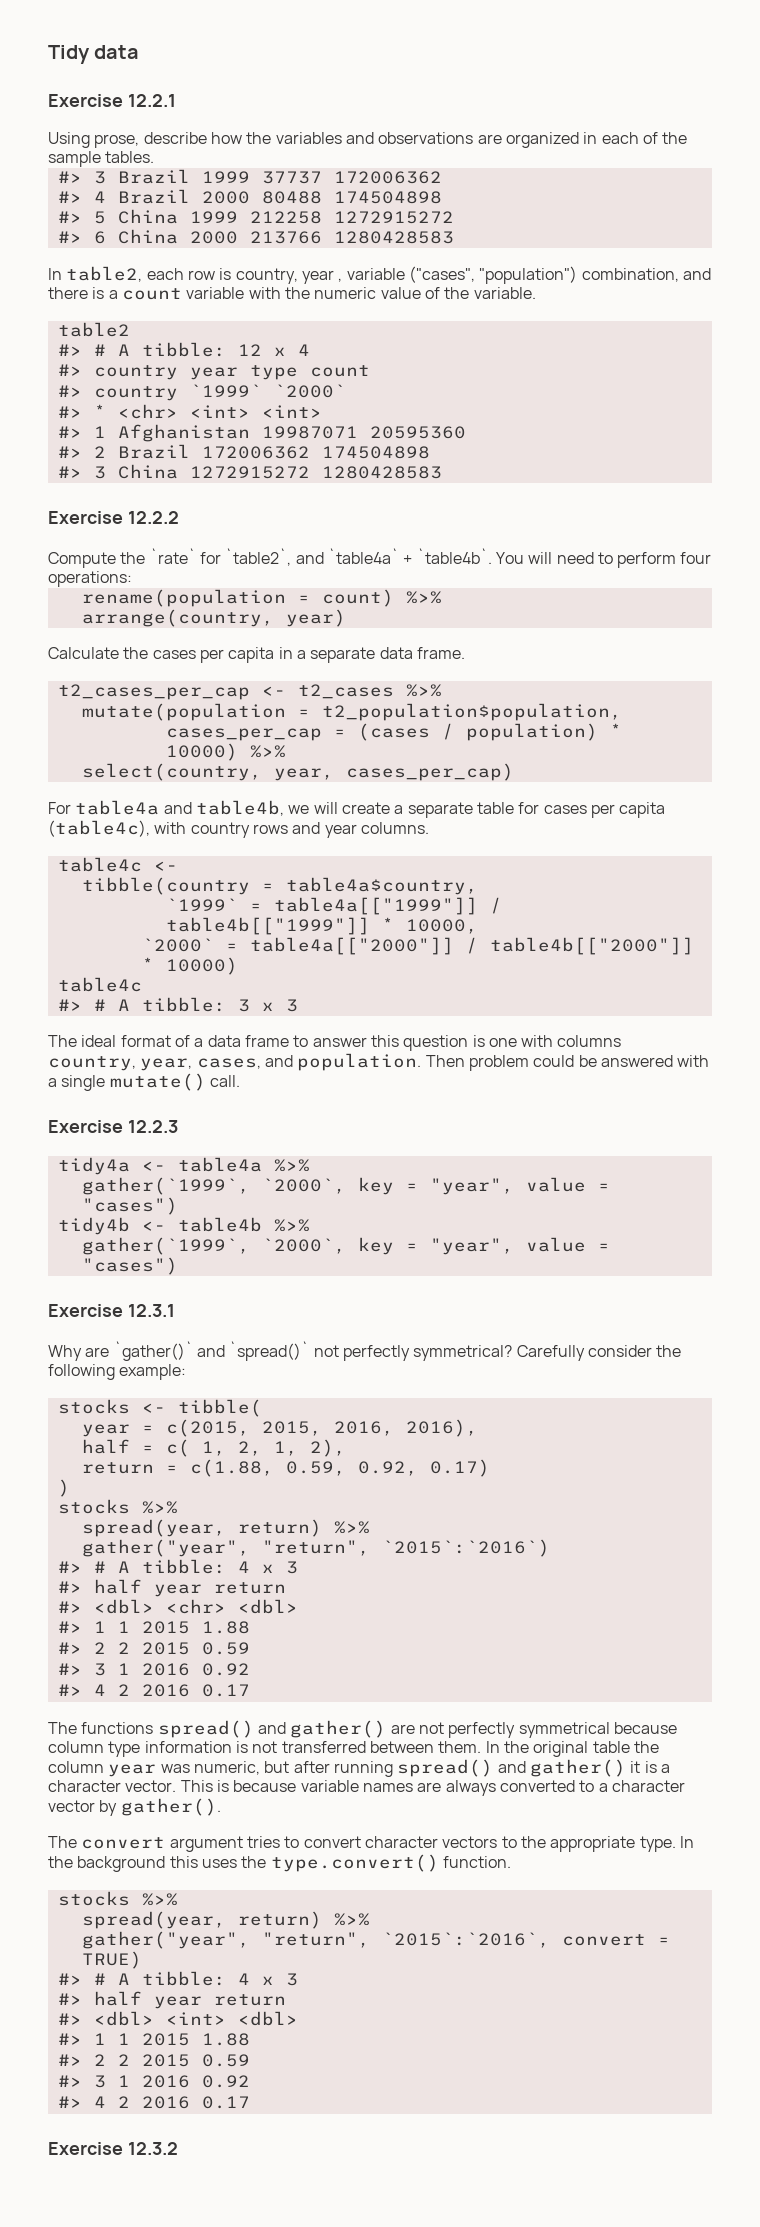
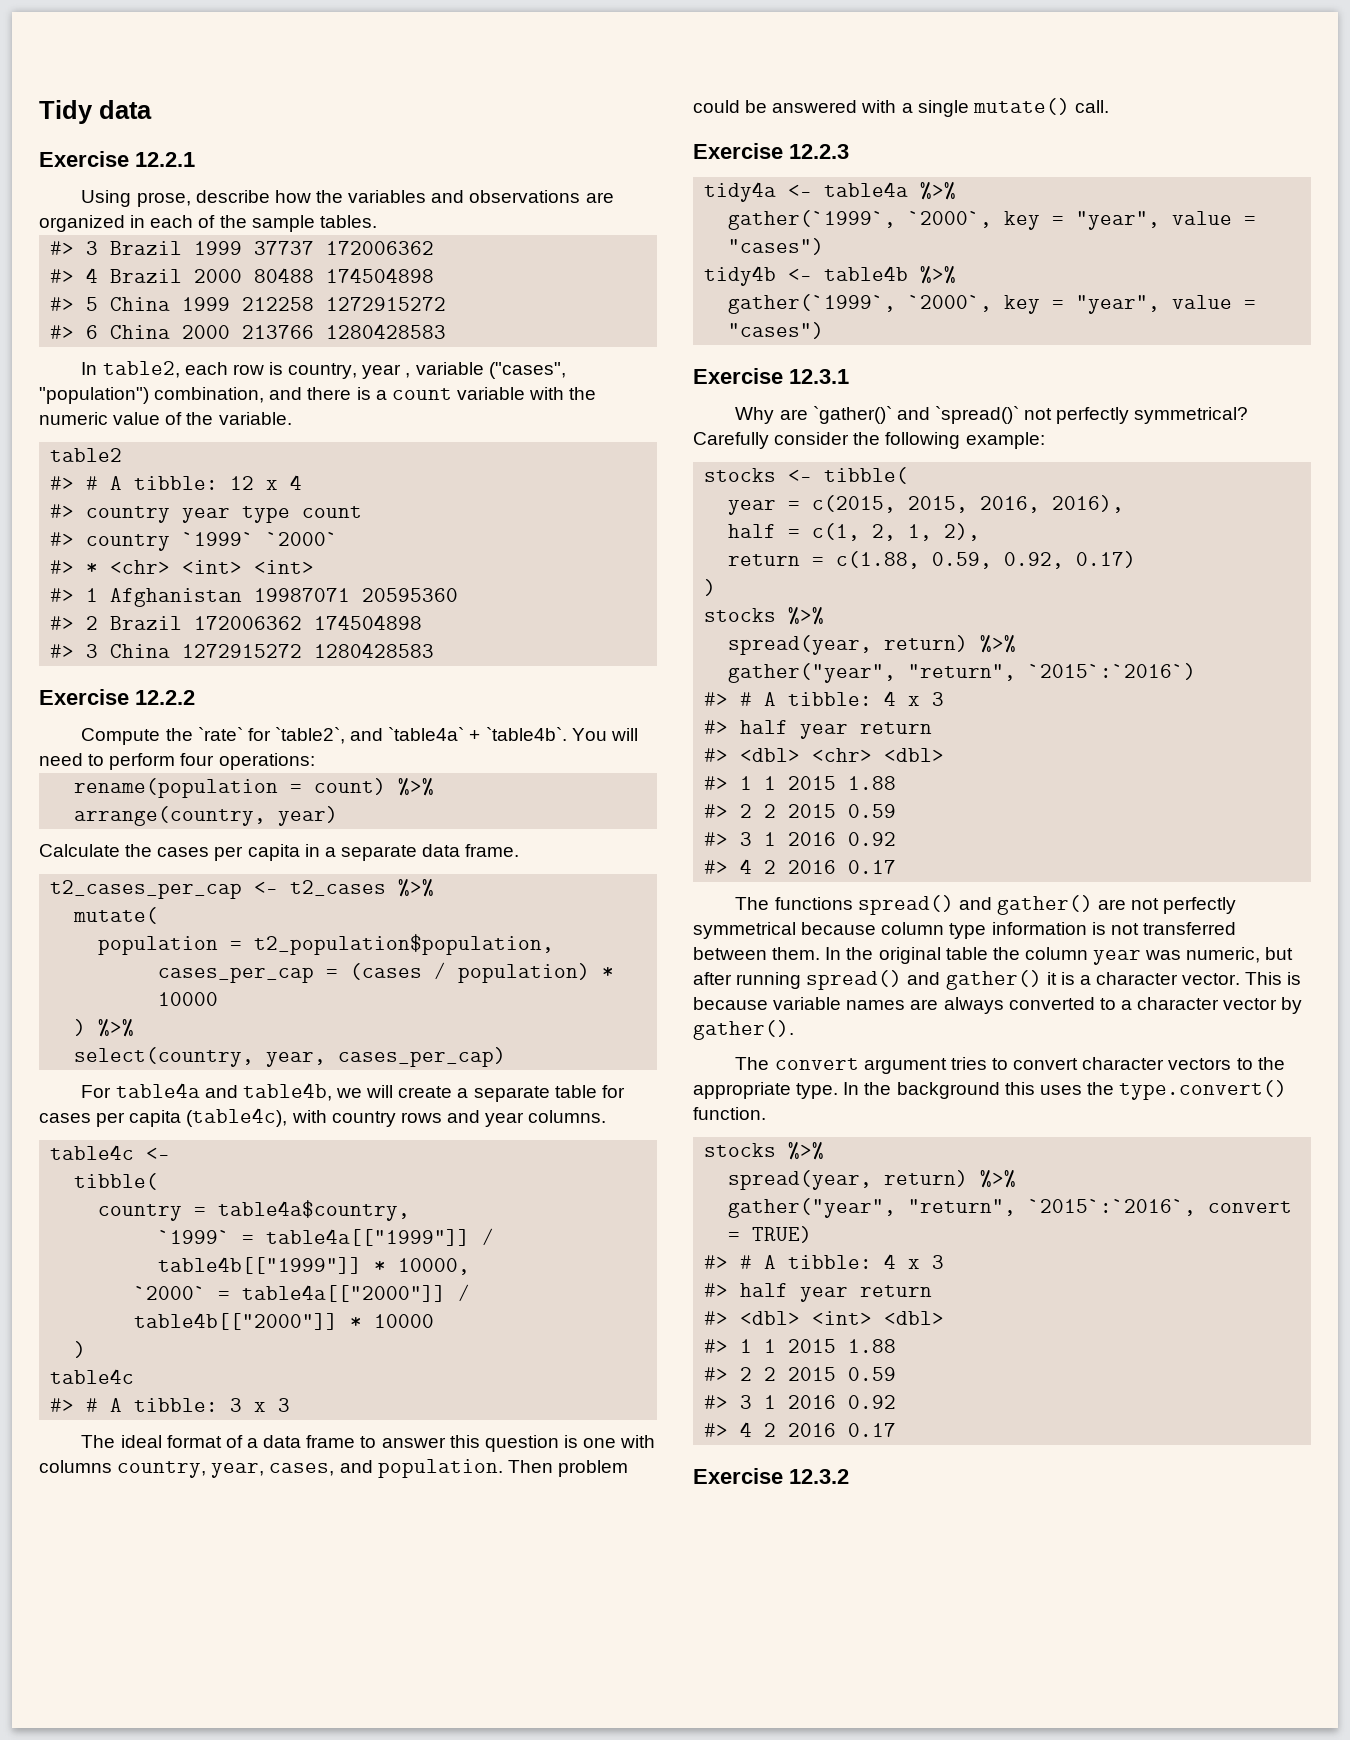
- mutate(population = t2_population$population,
+ mutate(
+ population = t2_population$population,
- cases_per_cap = (cases / population) * 10000) %>%
+ cases_per_cap = (cases / population) * 10000
+ ) %>%
  table4c <-
- tibble(country = table4a$country,
+ tibble(
+ country = table4a$country,
- `2000` = table4a[["2000"]] / table4b[["2000"]] * 10000)
+ `2000` = table4a[["2000"]] / table4b[["2000"]] * 10000
+ )
- half = c( 1, 2, 1, 2),
+ half = c(1, 2, 1, 2),

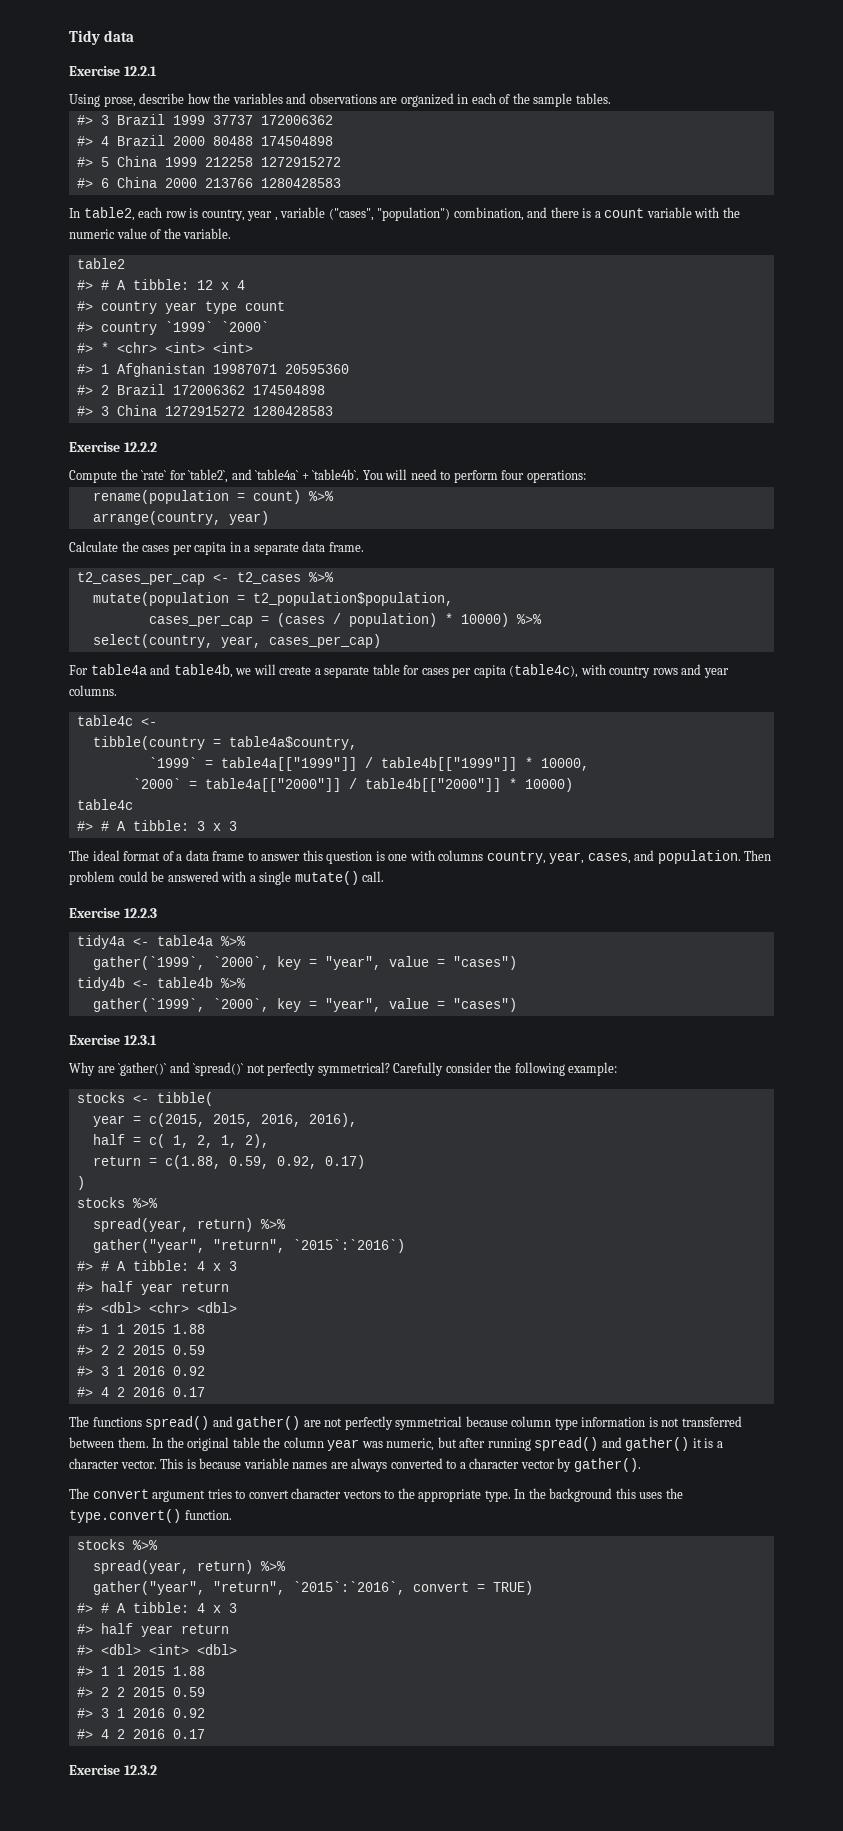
- mutate(
- population = t2_population$population,
+ mutate(population = t2_population$population,
- cases_per_cap = (cases / population) * 10000
- ) %>%
+ cases_per_cap = (cases / population) * 10000) %>%
  table4c <-
- tibble(
- country = table4a$country,
+ tibble(country = table4a$country,
- `2000` = table4a[["2000"]] / table4b[["2000"]] * 10000
- )
+ `2000` = table4a[["2000"]] / table4b[["2000"]] * 10000)
- half = c(1, 2, 1, 2),
+ half = c( 1, 2, 1, 2),

